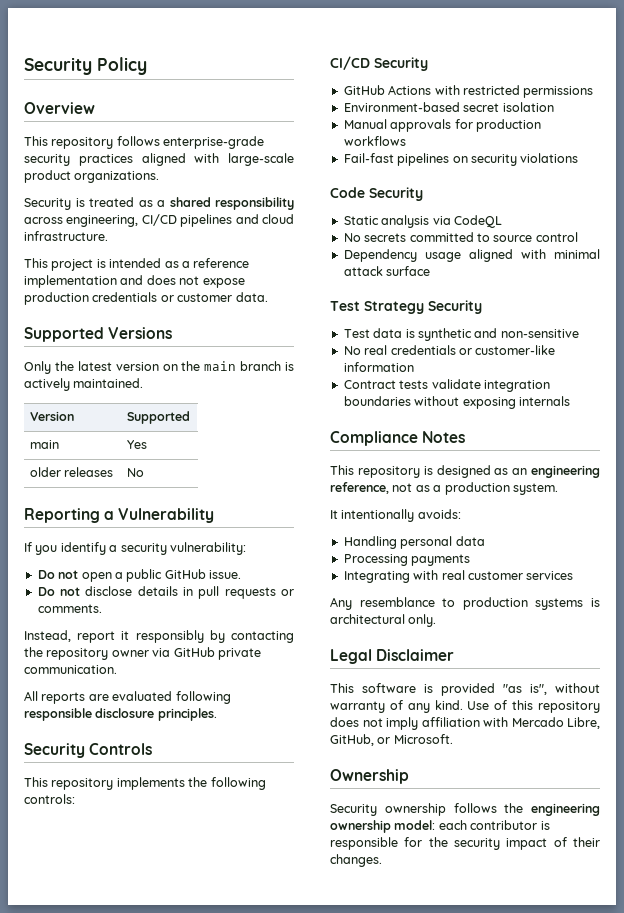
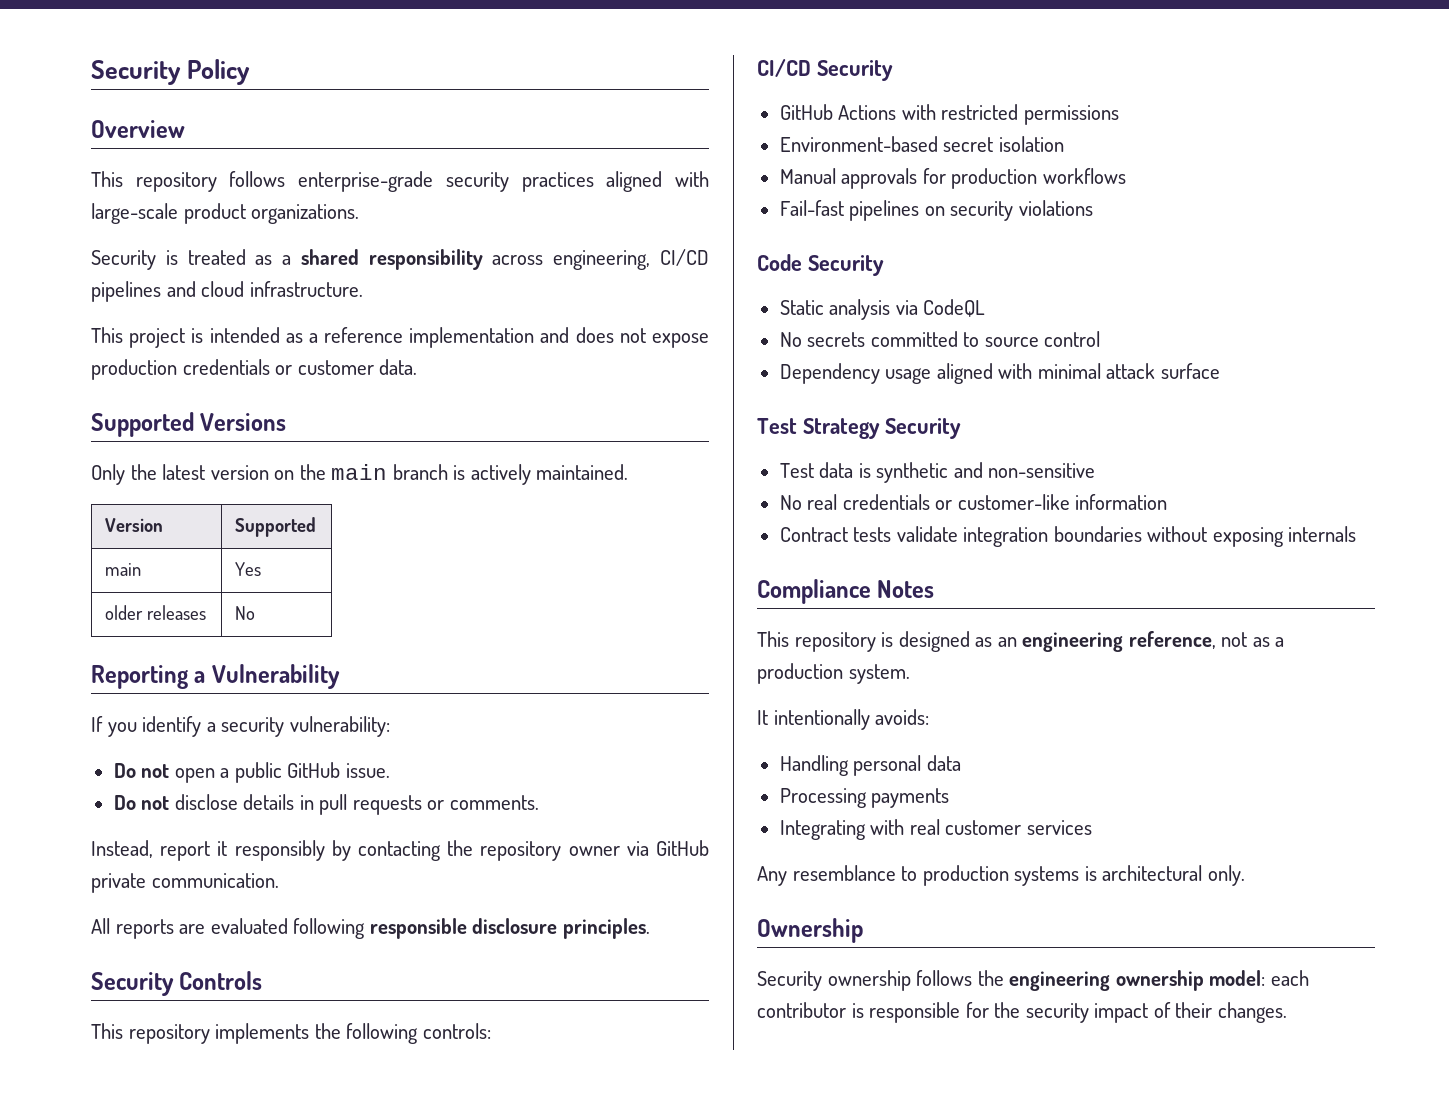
- Legal Disclaimer
- This software is provided "as is", without warranty of any kind. Use of this repository does not imply affiliation with Mercado Libre, GitHub, or Microsoft.

